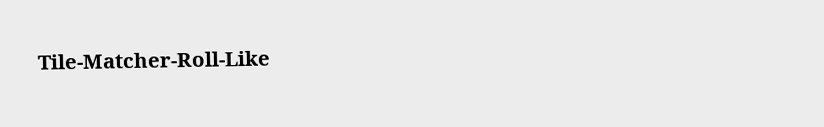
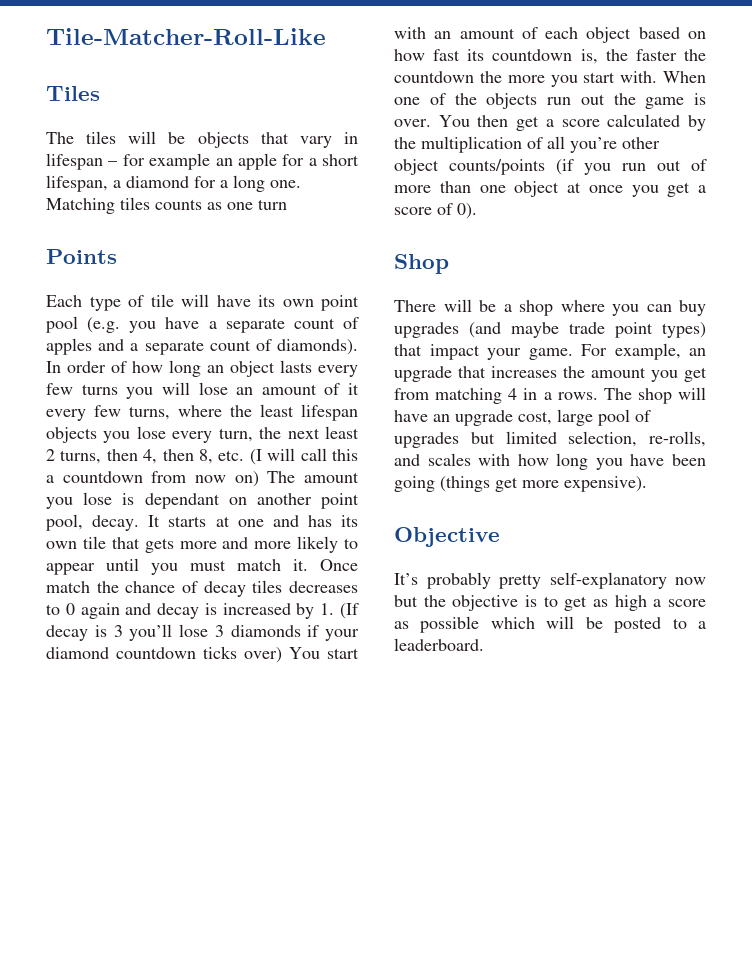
+ Tiles
+ The tiles will be objects that vary in lifespan – for example an apple for a short lifespan, a diamond for a long one. Matching tiles counts as one turn
+ Points
+ Each type of tile will have its own point pool (e.g. you have a separate count of apples and a separate count of diamonds). In order of how long an object lasts every few turns you will lose an amount of it every few turns, where the least lifespan objects you lose every turn, the next least 2 turns, then 4, then 8, etc. (I will call this a countdown from now on) The amount you lose is dependant on another point pool, decay. It starts at one and has its own tile that gets more and more likely to appear until you must match it. Once match the chance of decay tiles decreases to 0 again and decay is increased by 1. (If decay is 3 you’ll lose 3 diamonds if your diamond countdown ticks over) You start with an amount of each object based on how fast its countdown is, the faster the countdown the more you start with. When one of the objects run out the game is over. You then get a score calculated by the multiplication of all you’re other object counts/points (if you run out of more than one object at once you get a score of 0).
+ Shop
+ There will be a shop where you can buy upgrades (and maybe trade point types) that impact your game. For example, an upgrade that increases the amount you get from matching 4 in a rows. The shop will have an upgrade cost, large pool of upgrades but limited selection, re-rolls, and scales with how long you have been going (things get more expensive).
+ Objective
+ It’s probably pretty self-explanatory now but the objective is to get as high a score as possible which will be posted to a leaderboard.

